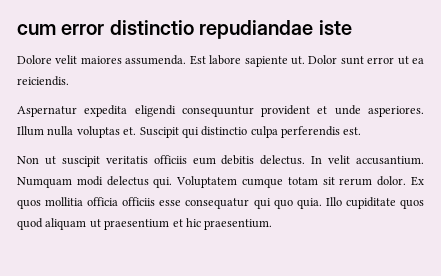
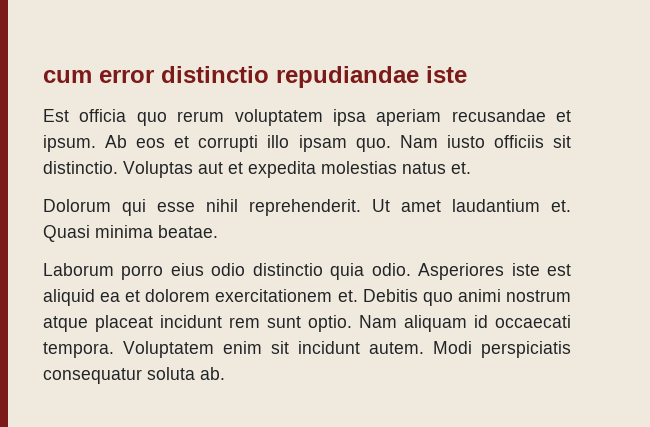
- Dolore velit maiores assumenda. Est labore sapiente ut. Dolor sunt error ut ea reiciendis.
- Aspernatur expedita eligendi consequuntur provident et unde asperiores. Illum nulla voluptas et. Suscipit qui distinctio culpa perferendis est.
- Non ut suscipit veritatis officiis eum debitis delectus. In velit accusantium. Numquam modi delectus qui. Voluptatem cumque totam sit rerum dolor. Ex quos mollitia officia officiis esse consequatur qui quo quia. Illo cupiditate quos quod aliquam ut praesentium et hic praesentium.
+ Est officia quo rerum voluptatem ipsa aperiam recusandae et ipsum. Ab eos et corrupti illo ipsam quo. Nam iusto officiis sit distinctio. Voluptas aut et expedita molestias natus et.
+ Dolorum qui esse nihil reprehenderit. Ut amet laudantium et. Quasi minima beatae.
+ Laborum porro eius odio distinctio quia odio. Asperiores iste est aliquid ea et dolorem exercitationem et. Debitis quo animi nostrum atque placeat incidunt rem sunt optio. Nam aliquam id occaecati tempora. Voluptatem enim sit incidunt autem. Modi perspiciatis consequatur soluta ab.

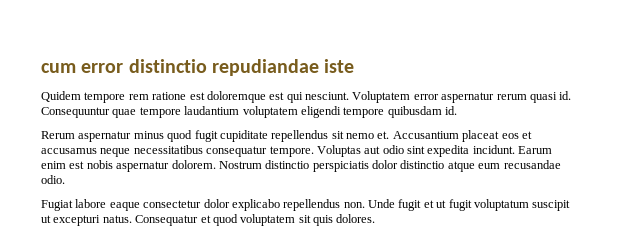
- Est officia quo rerum voluptatem ipsa aperiam recusandae et ipsum. Ab eos et corrupti illo ipsam quo. Nam iusto officiis sit distinctio. Voluptas aut et expedita molestias natus et.
- Dolorum qui esse nihil reprehenderit. Ut amet laudantium et. Quasi minima beatae.
- Laborum porro eius odio distinctio quia odio. Asperiores iste est aliquid ea et dolorem exercitationem et. Debitis quo animi nostrum atque placeat incidunt rem sunt optio. Nam aliquam id occaecati tempora. Voluptatem enim sit incidunt autem. Modi perspiciatis consequatur soluta ab.
+ Quidem tempore rem ratione est doloremque est qui nesciunt. Voluptatem error aspernatur rerum quasi id. Consequuntur quae tempore laudantium voluptatem eligendi tempore quibusdam id.
+ Rerum aspernatur minus quod fugit cupiditate repellendus sit nemo et. Accusantium placeat eos et accusamus neque necessitatibus consequatur tempore. Voluptas aut odio sint expedita incidunt. Earum enim est nobis aspernatur dolorem. Nostrum distinctio perspiciatis dolor distinctio atque eum recusandae odio.
+ Fugiat labore eaque consectetur dolor explicabo repellendus non. Unde fugit et ut fugit voluptatum suscipit ut excepturi natus. Consequatur et quod voluptatem sit quis dolores.

